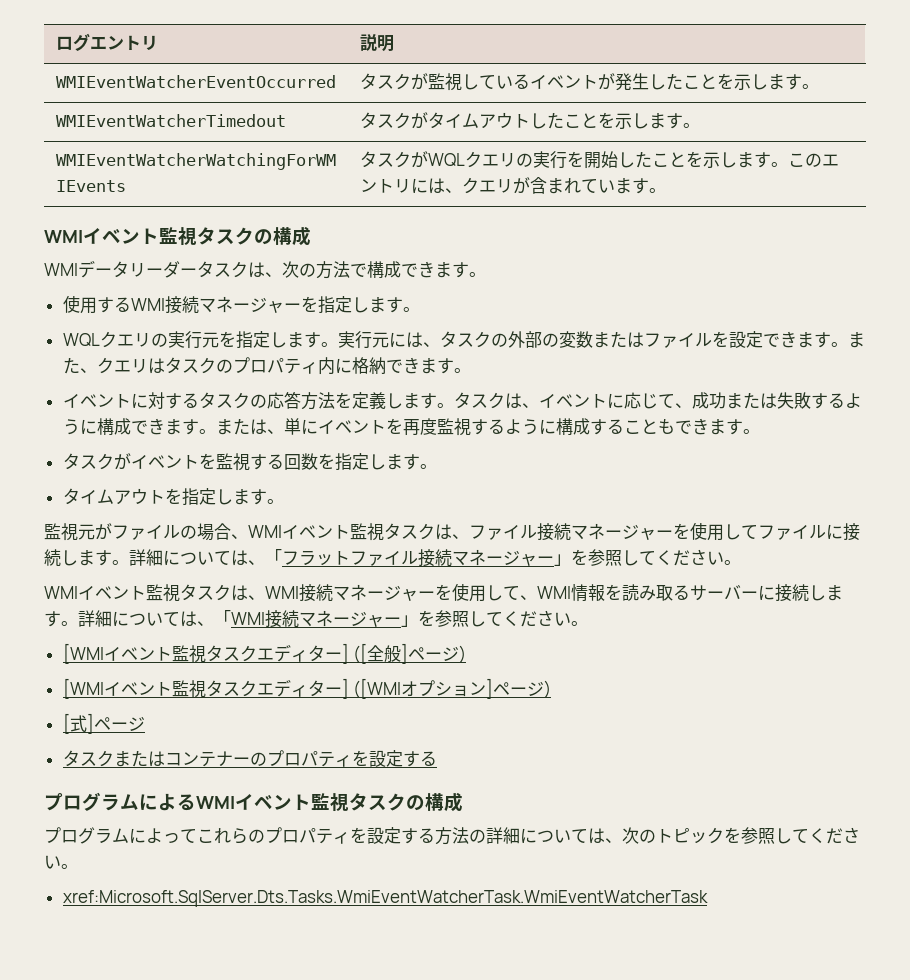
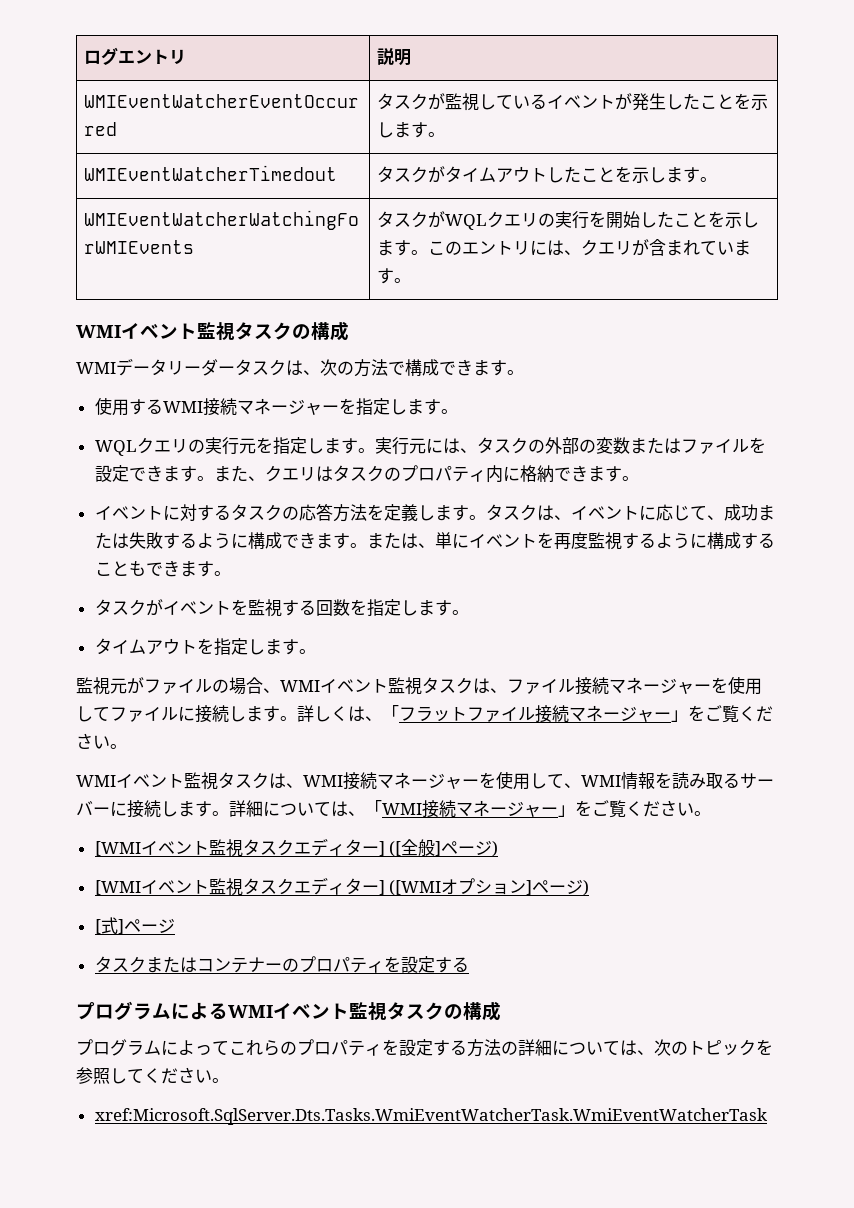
- 詳細については、「フラットファイル接続マネージャー」を参照してください。
+ 詳しくは、「フラットファイル接続マネージャー」をご覧ください。
- 詳細については、「WMI接続マネージャー」を参照してください。
+ 詳細については、「WMI接続マネージャー」をご覧ください。

